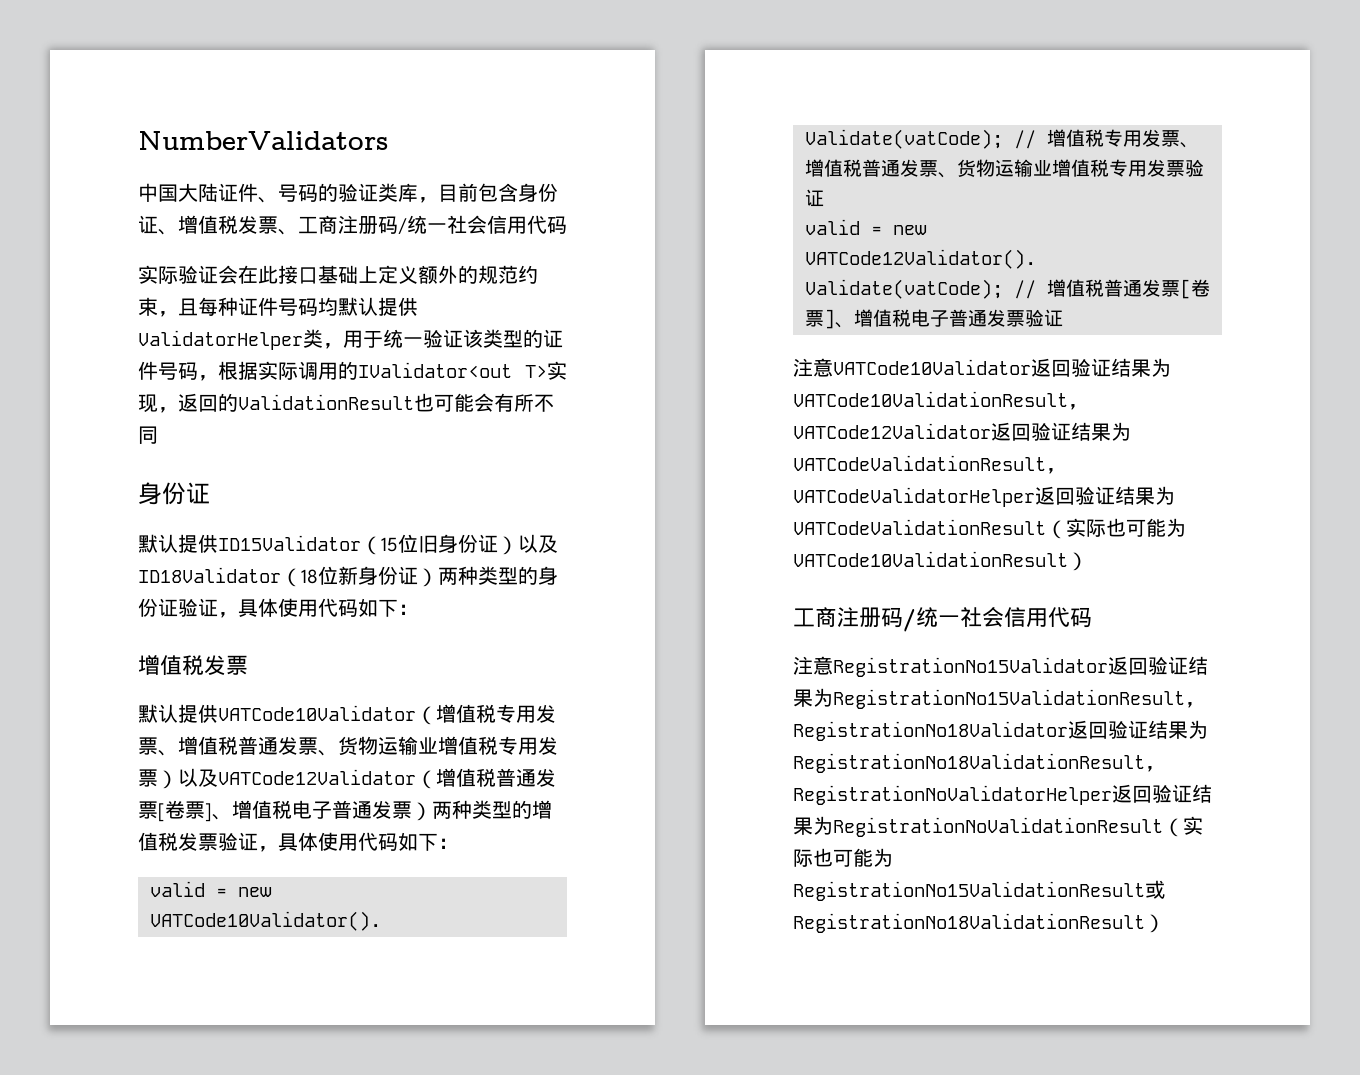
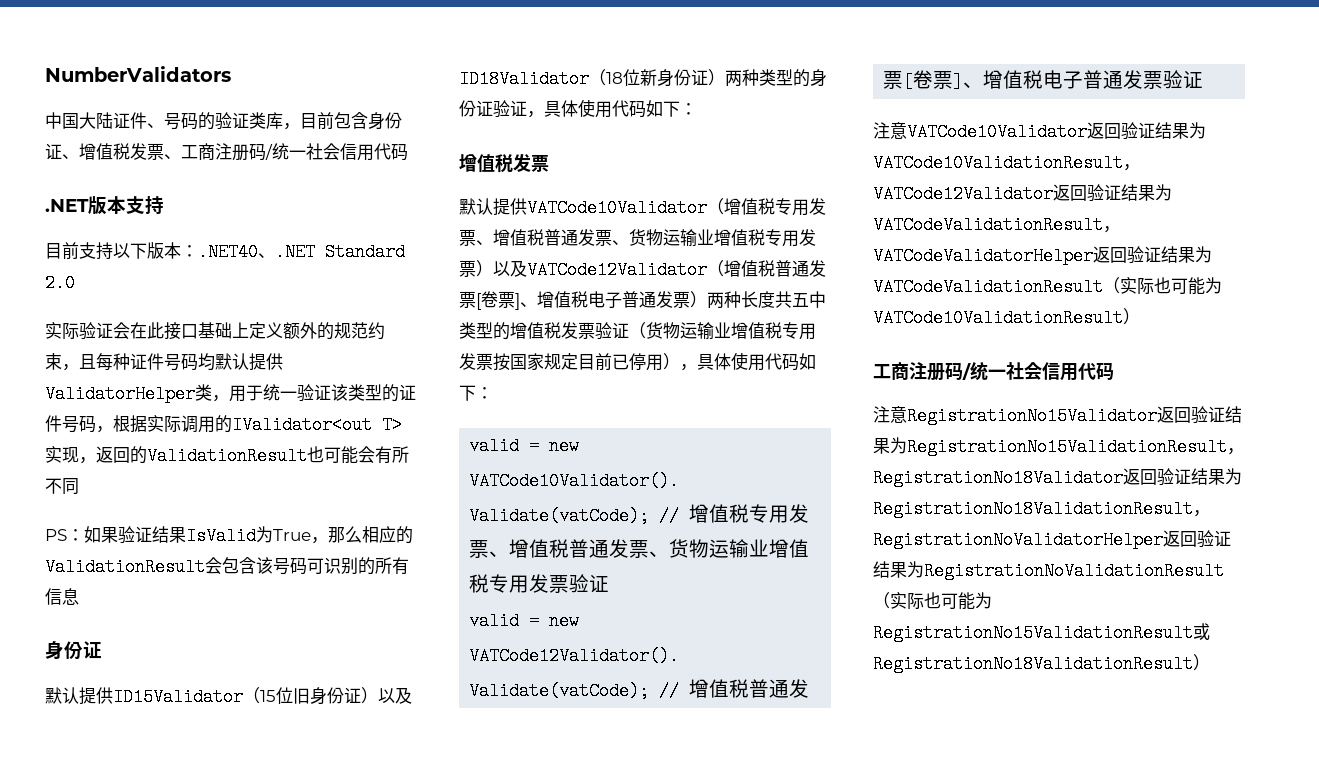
+ .NET版本支持
+ 目前支持以下版本：.NET40、.NET Standard 2.0
+ PS：如果验证结果IsValid为True，那么相应的ValidationResult会包含该号码可识别的所有信息
- 默认提供VATCode10Validator（增值税专用发票、增值税普通发票、货物运输业增值税专用发票）以及VATCode12Validator（增值税普通发票[卷票]、增值税电子普通发票）两种类型的增值税发票验证，具体使用代码如下：
+ 默认提供VATCode10Validator（增值税专用发票、增值税普通发票、货物运输业增值税专用发票）以及VATCode12Validator（增值税普通发票[卷票]、增值税电子普通发票）两种长度共五中类型的增值税发票验证（货物运输业增值税专用发票按国家规定目前已停用），具体使用代码如下：

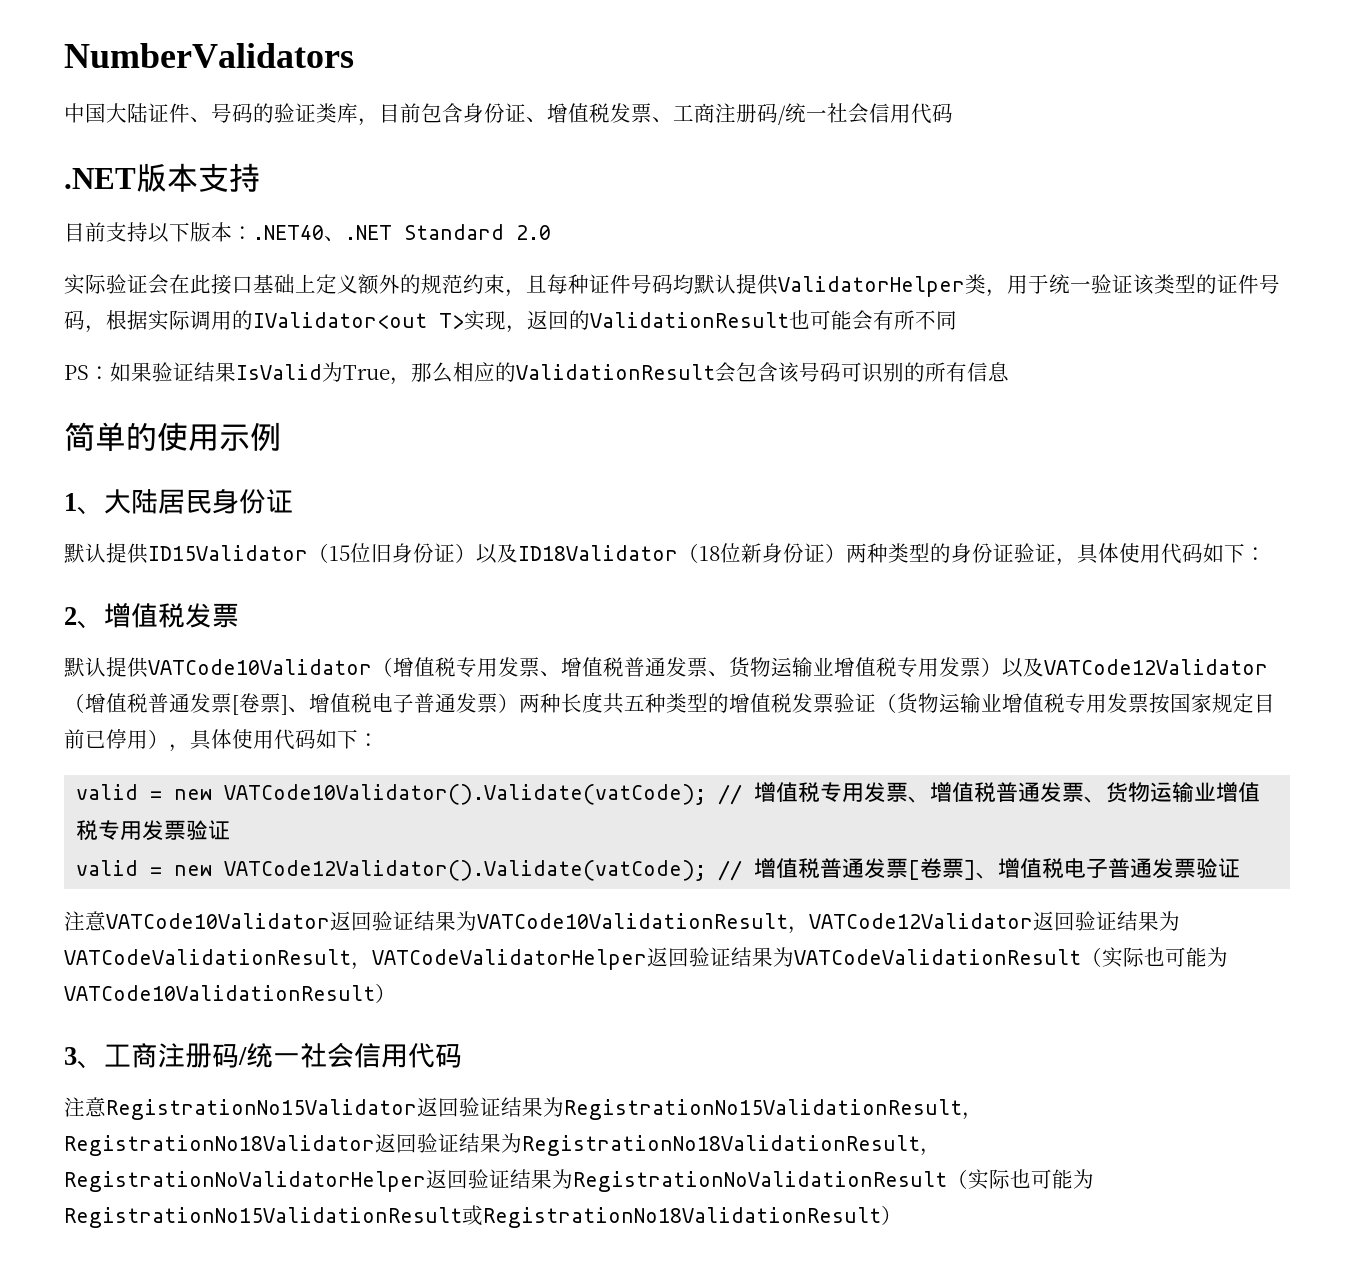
  PS：如果验证结果IsValid为True，那么相应的ValidationResult会包含该号码可识别的所有信息
- 身份证
+ 简单的使用示例
+ 1、大陆居民身份证
  默认提供ID15Validator（15位旧身份证）以及ID18Validator（18位新身份证）两种类型的身份证验证，具体使用代码如下：
- 增值税发票
+ 2、增值税发票
- 默认提供VATCode10Validator（增值税专用发票、增值税普通发票、货物运输业增值税专用发票）以及VATCode12Validator（增值税普通发票[卷票]、增值税电子普通发票）两种长度共五中类型的增值税发票验证（货物运输业增值税专用发票按国家规定目前已停用），具体使用代码如下：
+ 默认提供VATCode10Validator（增值税专用发票、增值税普通发票、货物运输业增值税专用发票）以及VATCode12Validator（增值税普通发票[卷票]、增值税电子普通发票）两种长度共五种类型的增值税发票验证（货物运输业增值税专用发票按国家规定目前已停用），具体使用代码如下：
  注意VATCode10Validator返回验证结果为VATCode10ValidationResult，VATCode12Validator返回验证结果为VATCodeValidationResult，VATCodeValidatorHelper返回验证结果为VATCodeValidationResult（实际也可能为VATCode10ValidationResult）
- 工商注册码/统一社会信用代码
+ 3、工商注册码/统一社会信用代码

